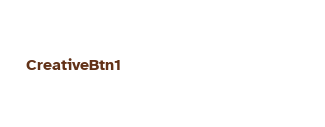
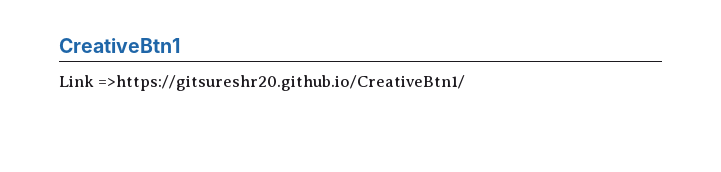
+ Link =>https://gitsureshr20.github.io/CreativeBtn1/

